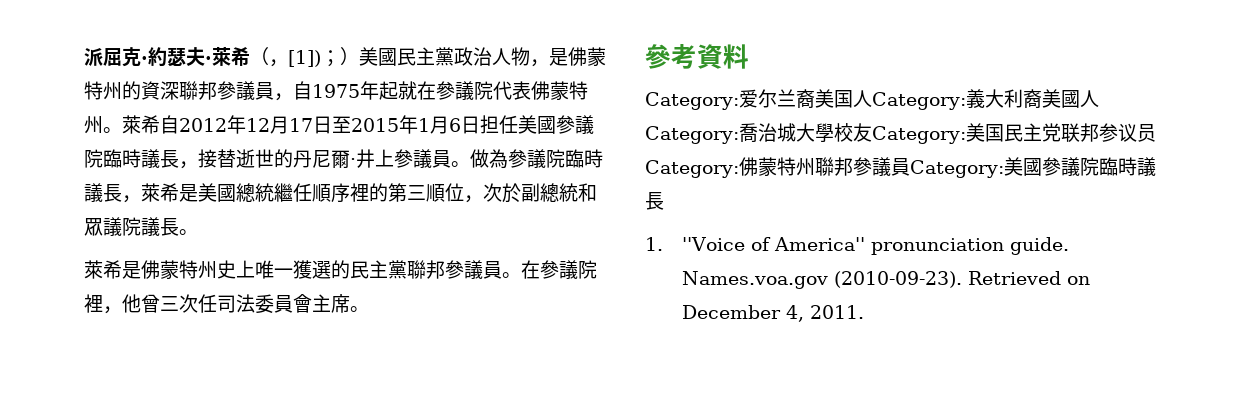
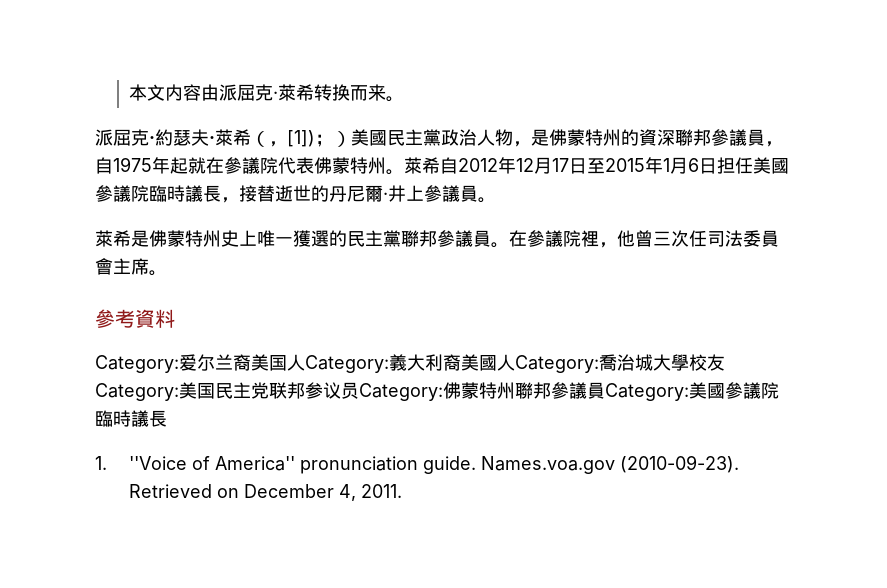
+ 本文内容由派屈克·萊希转换而来。
- 做為參議院臨時議長，萊希是美國總統繼任順序裡的第三順位，次於副總統和眾議院議長。

